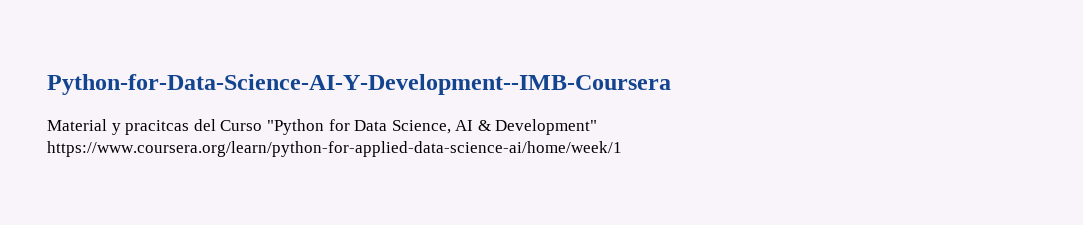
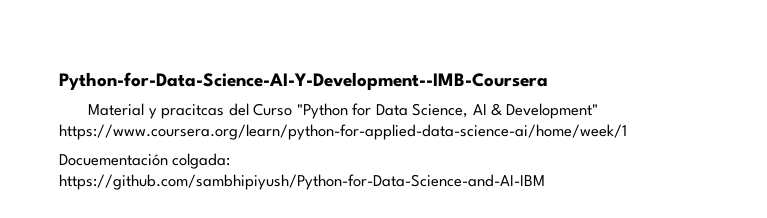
+ Docuementación colgada: https://github.com/sambhipiyush/Python-for-Data-Science-and-AI-IBM

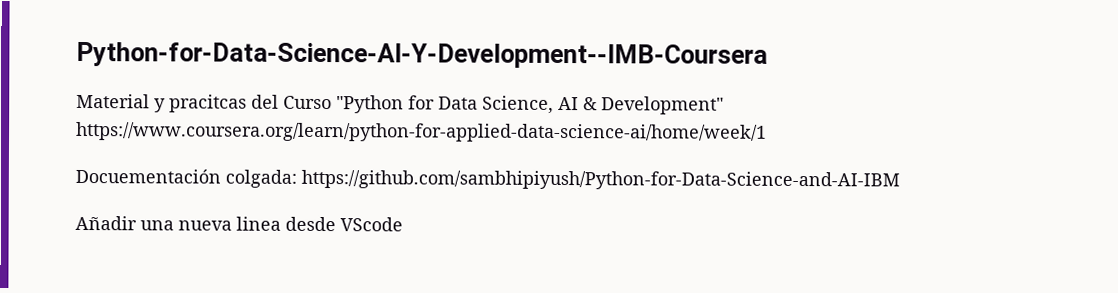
+ Añadir una nueva linea desde VScode

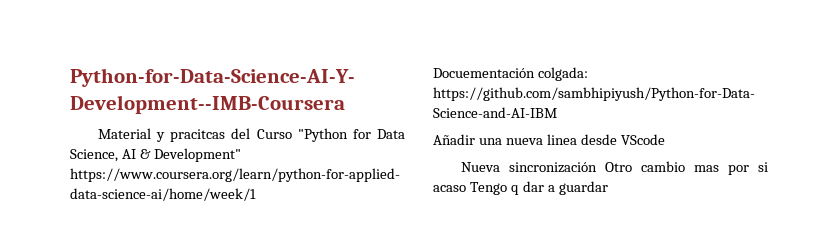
+ Nueva sincronización Otro cambio mas por si acaso Tengo q dar a guardar

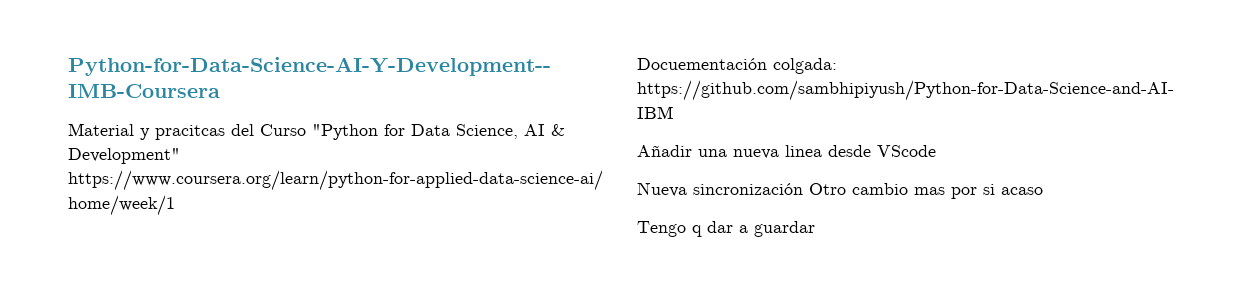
- Nueva sincronización Otro cambio mas por si acaso Tengo q dar a guardar
+ Nueva sincronización Otro cambio mas por si acaso
+ Tengo q dar a guardar

